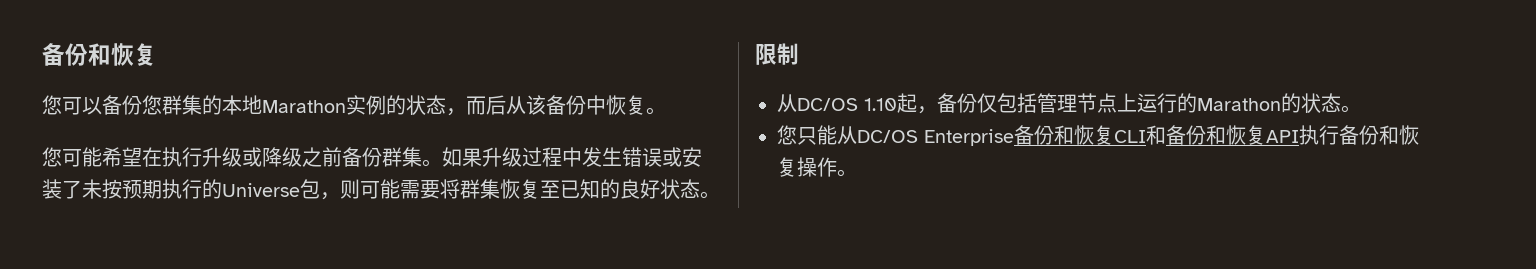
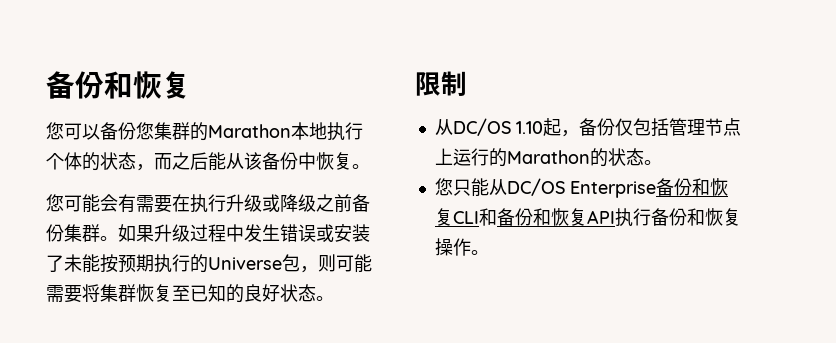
- 您可以备份您群集的本地Marathon实例的状态，而后从该备份中恢复。
+ 您可以备份您集群的Marathon本地执行个体的状态，而之后能从该备份中恢复。
- 您可能希望在执行升级或降级之前备份群集。
+ 您可能会有需要在执行升级或降级之前备份集群。
- 如果升级过程中发生错误或安装了未按预期执行的Universe包，则可能需要将群集恢复至已知的良好状态。
+ 如果升级过程中发生错误或安装了未能按预期执行的Universe包，则可能需要将集群恢复至已知的良好状态。

